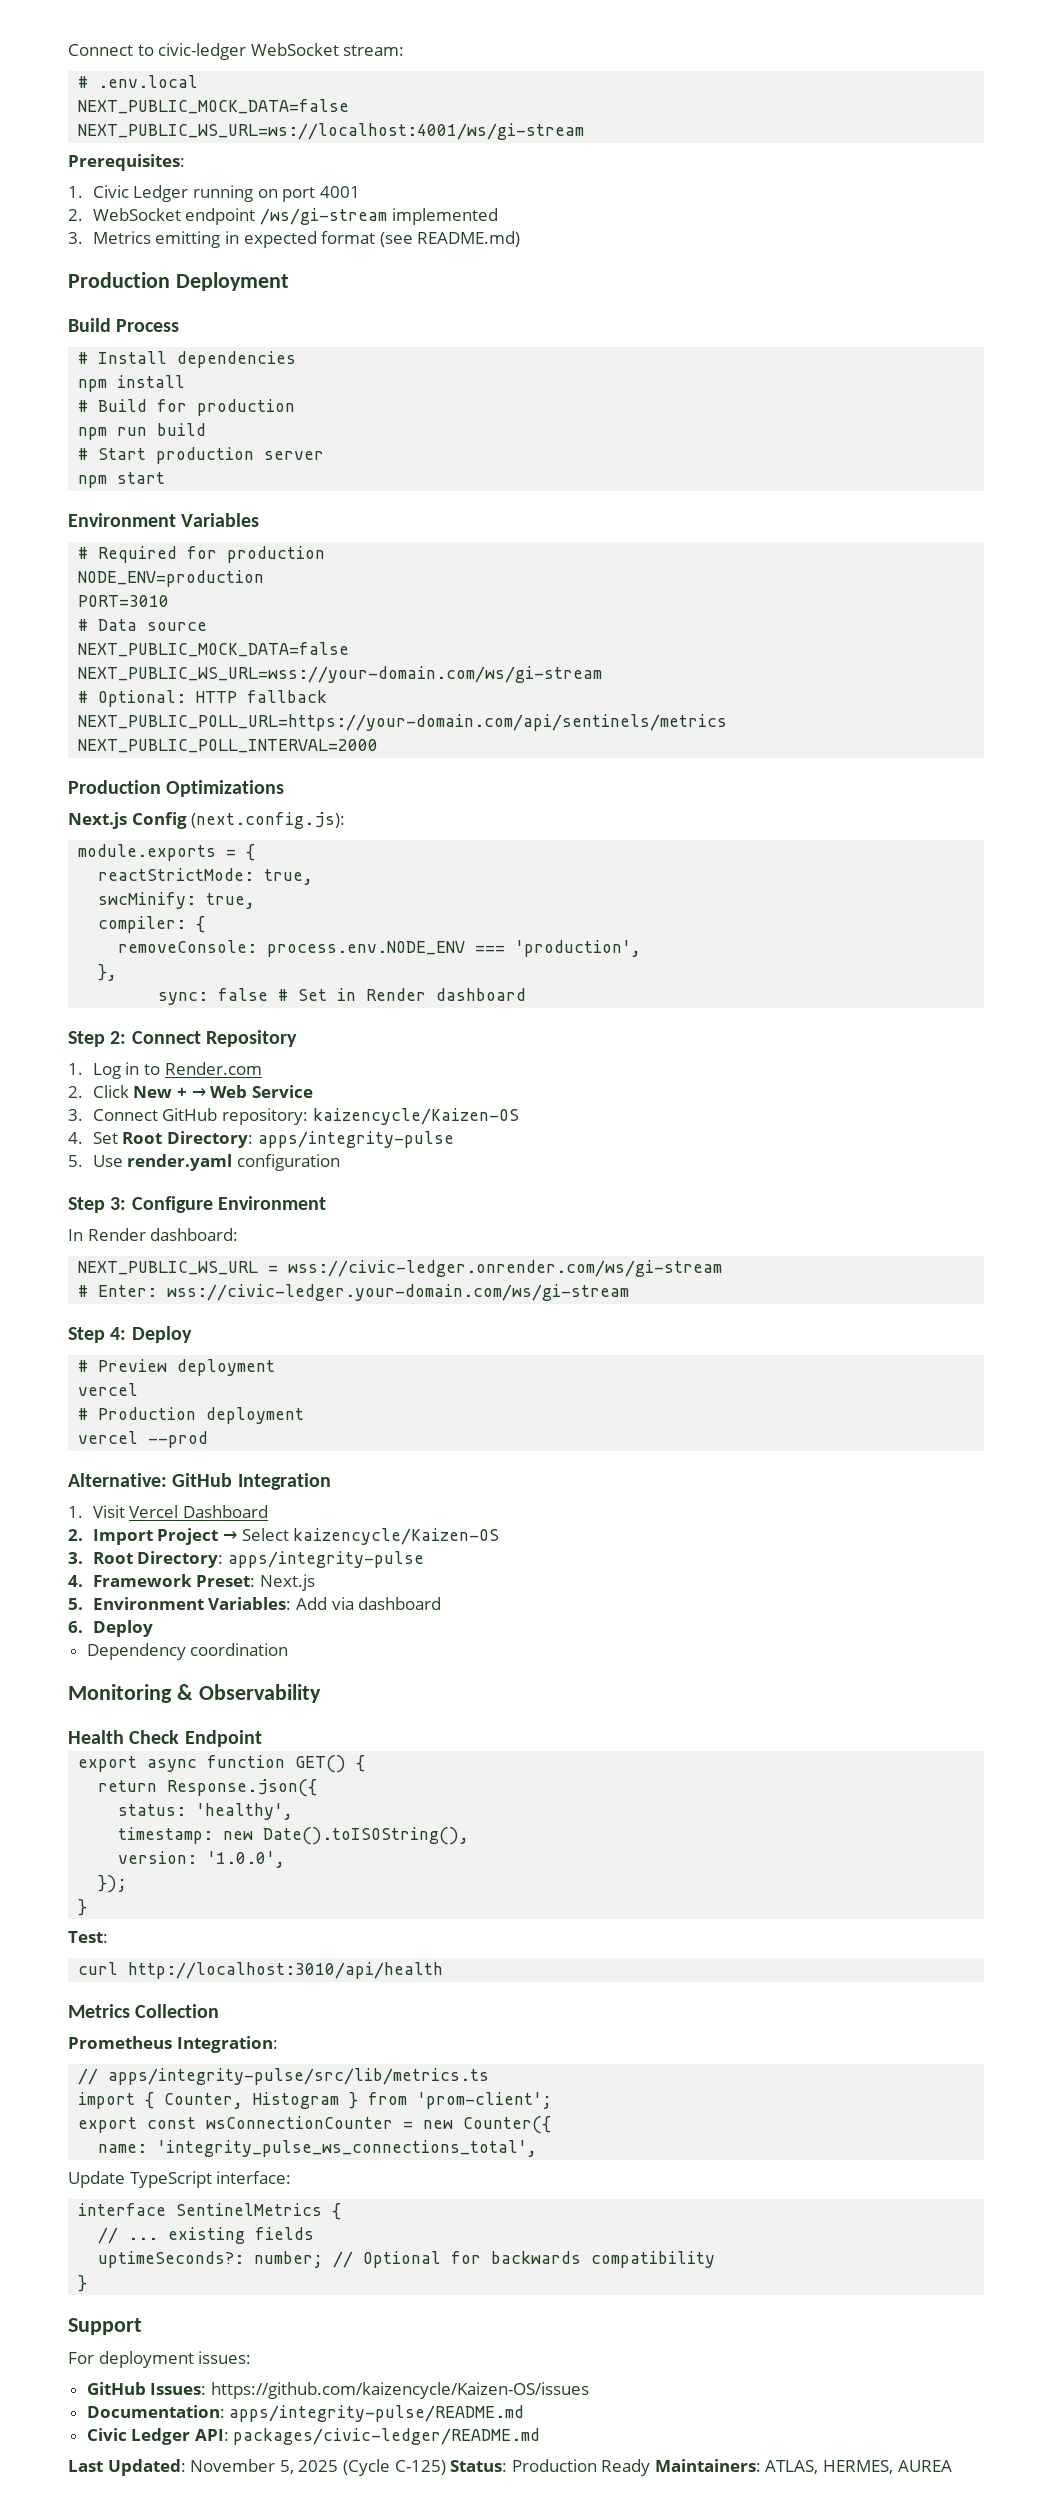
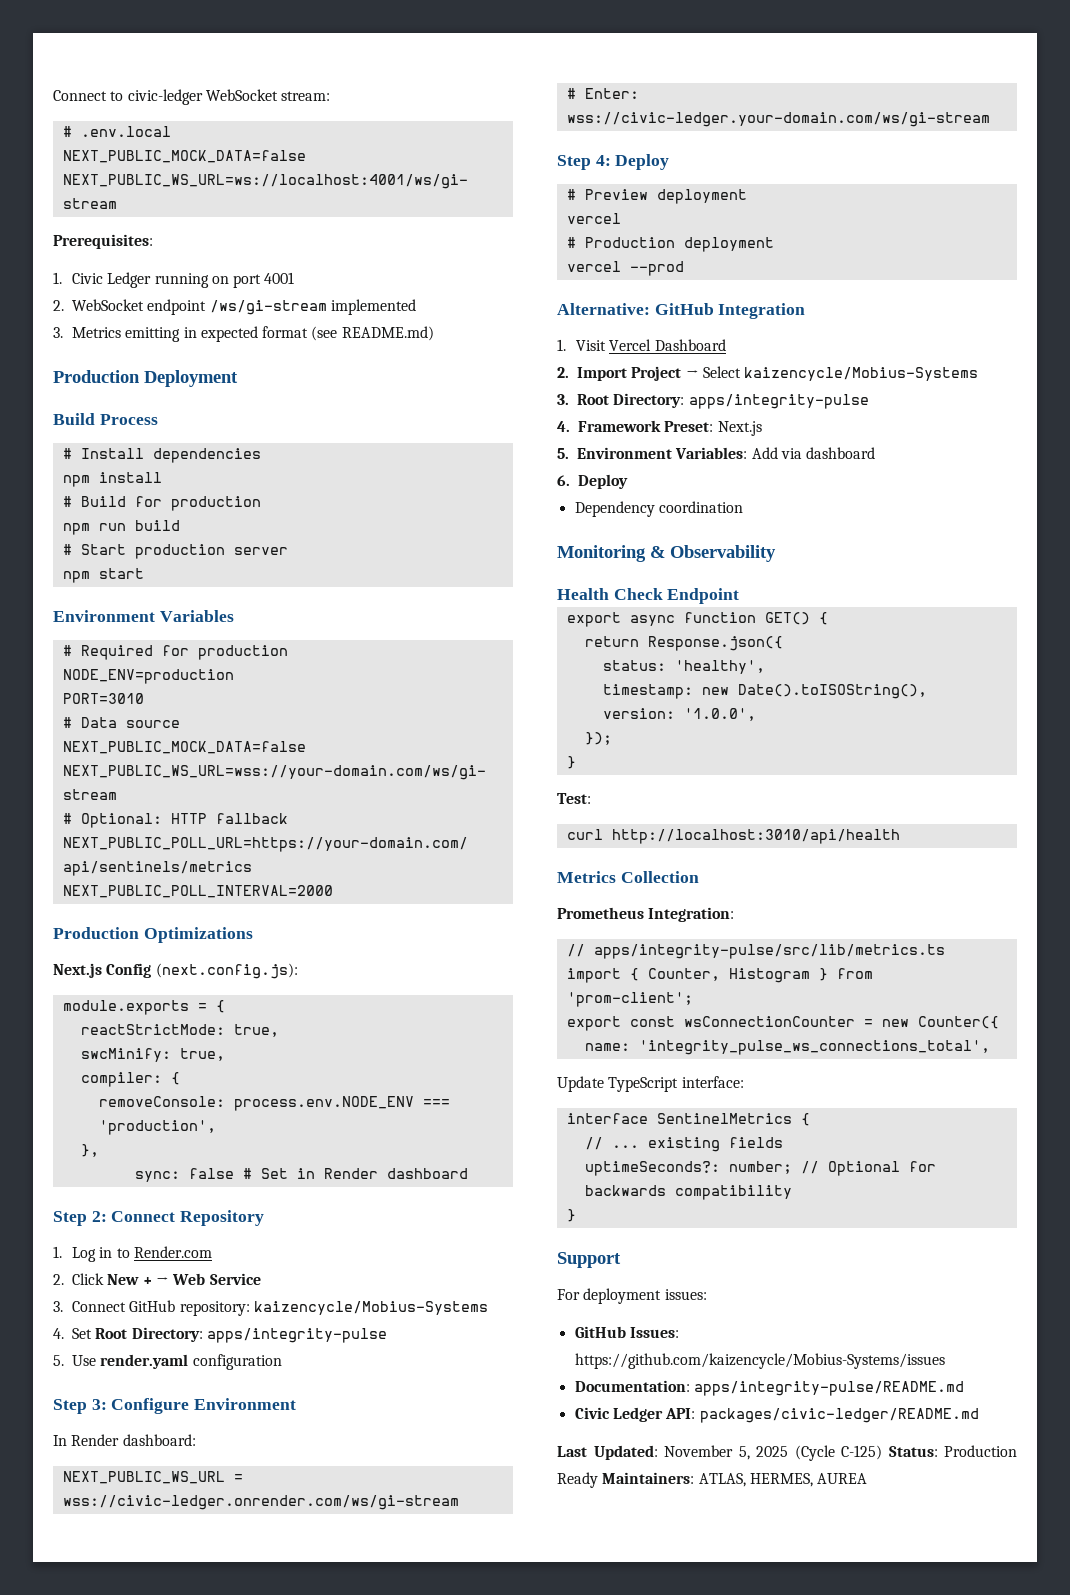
- 3. Connect GitHub repository: kaizencycle/Kaizen-OS
+ 3. Connect GitHub repository: kaizencycle/Mobius-Systems
- 2. Import Project → Select kaizencycle/Kaizen-OS
+ 2. Import Project → Select kaizencycle/Mobius-Systems
- GitHub Issues: https://github.com/kaizencycle/Kaizen-OS/issues
+ GitHub Issues: https://github.com/kaizencycle/Mobius-Systems/issues

